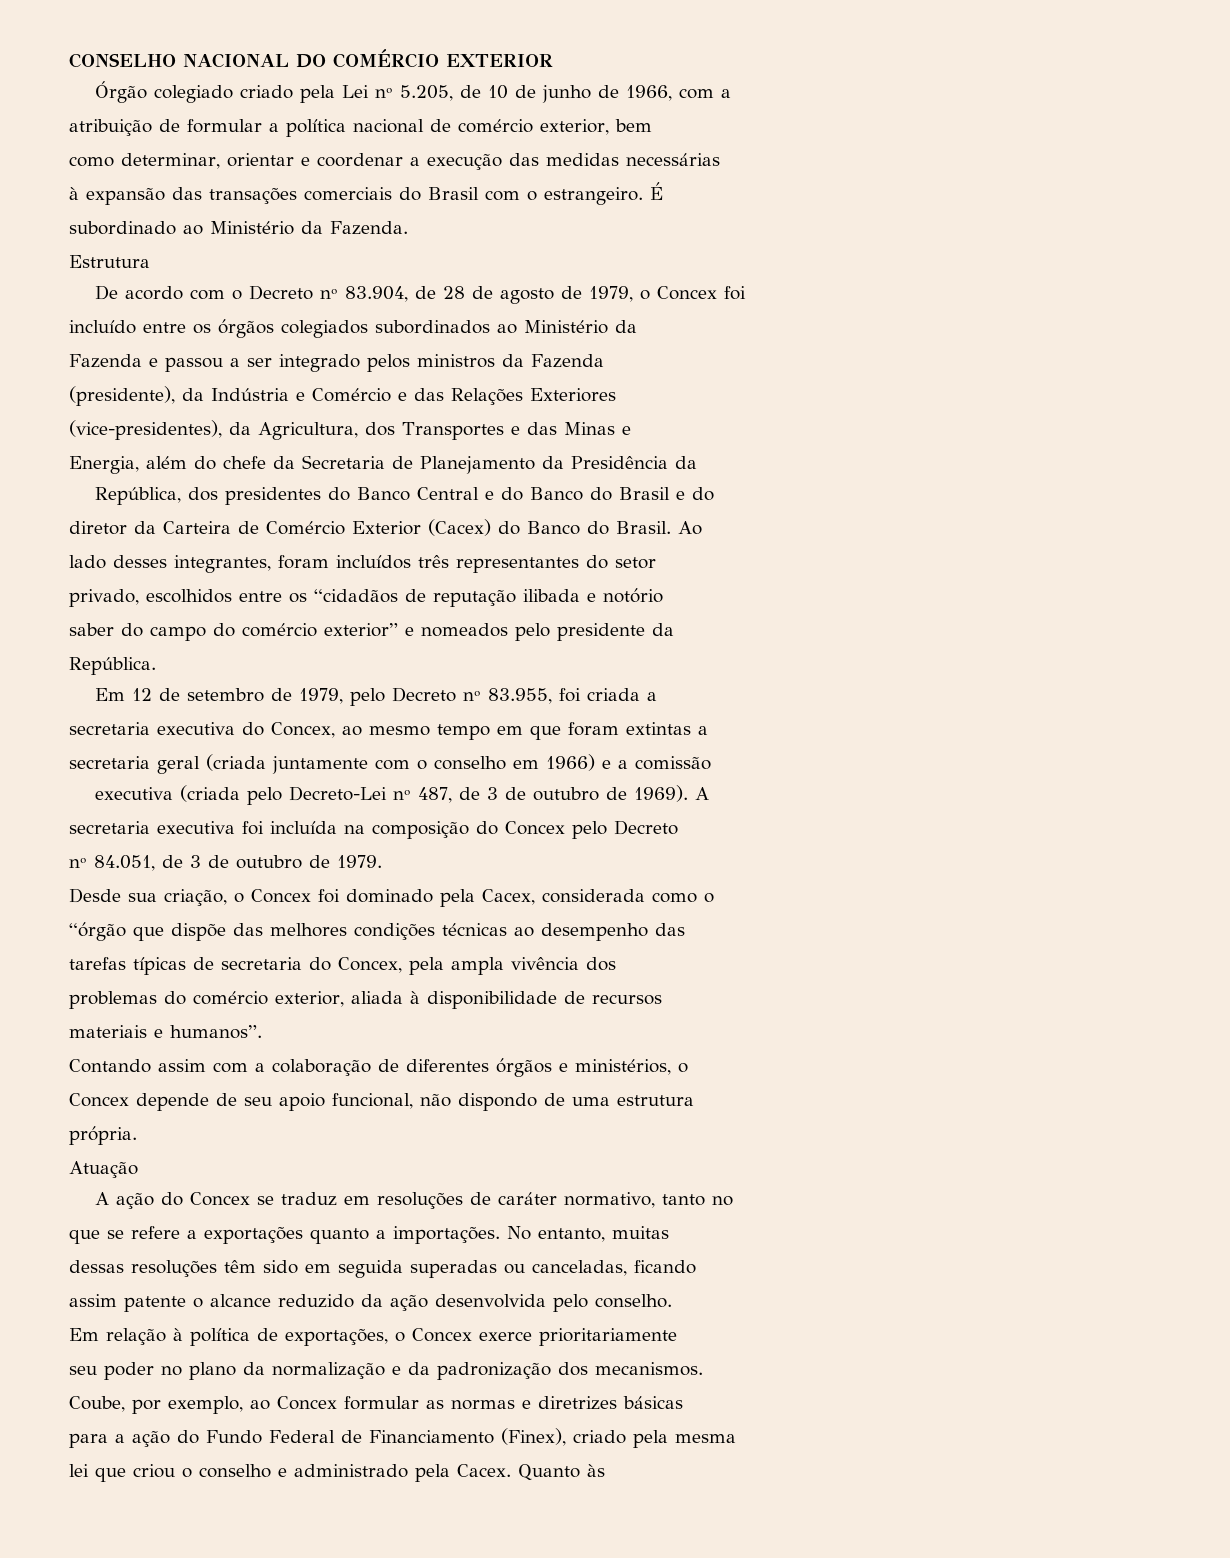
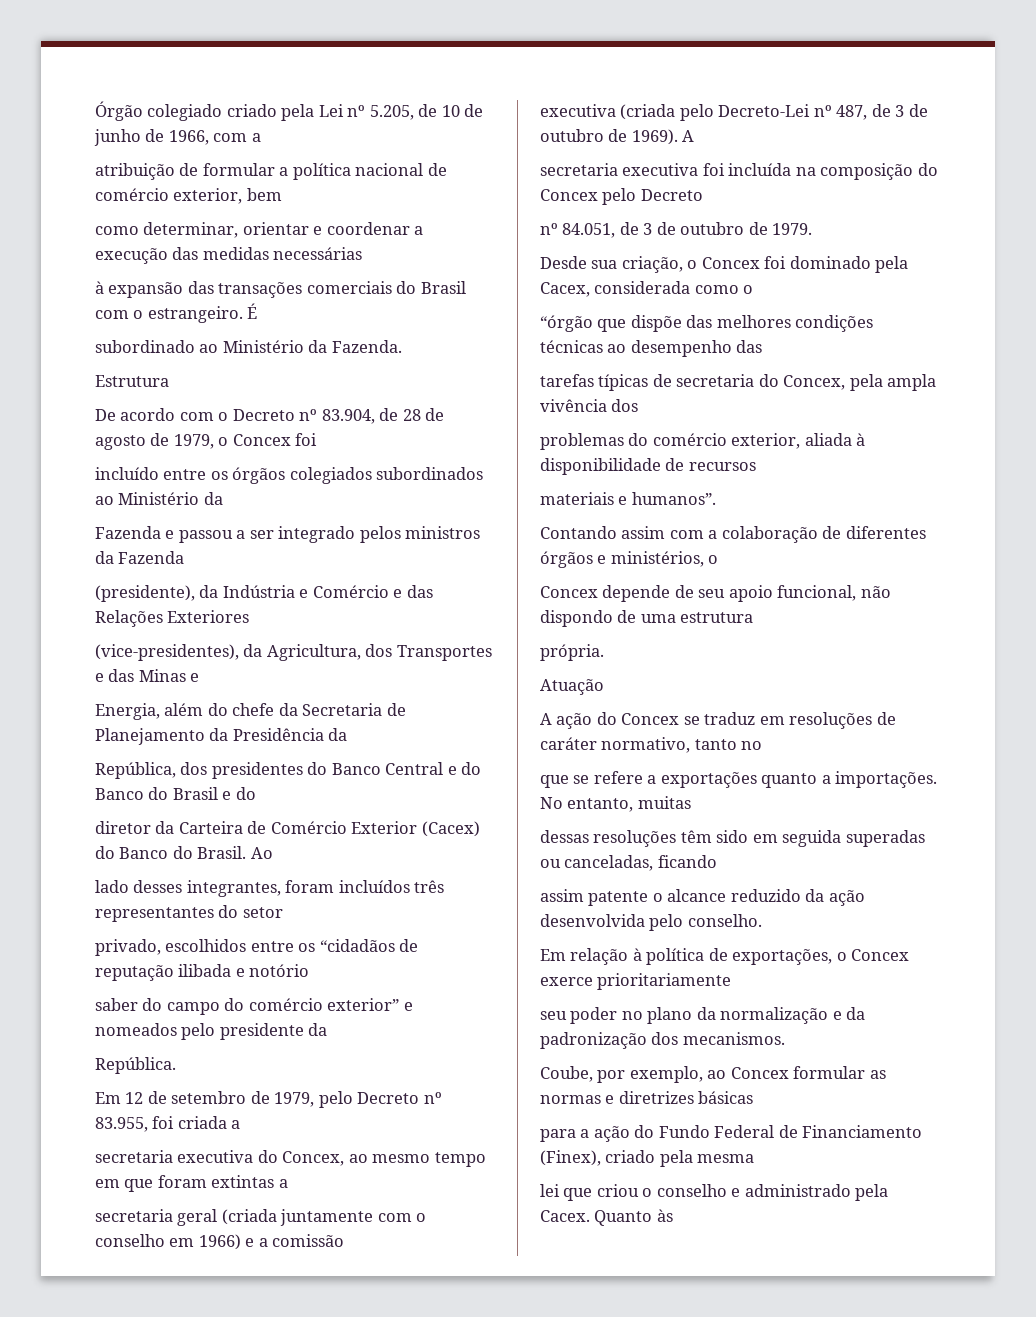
- CONSELHO NACIONAL DO COMÉRCIO EXTERIOR

